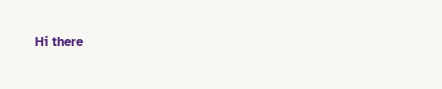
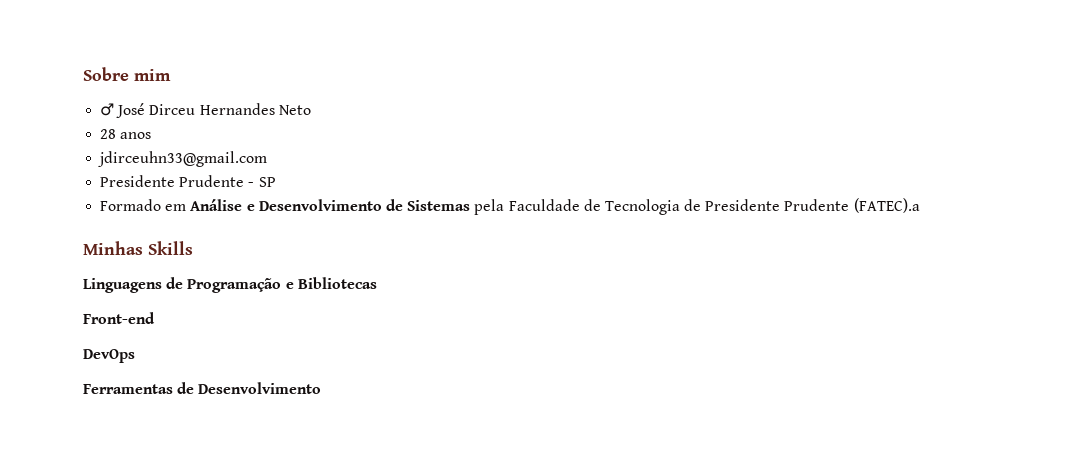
- Hi there
+ Sobre mim
+ ♂ José Dirceu Hernandes Neto
+ 28 anos
+ jdirceuhn33@gmail.com
+ Presidente Prudente - SP
+ Formado em Análise e Desenvolvimento de Sistemas pela Faculdade de Tecnologia de Presidente Prudente (FATEC).a
+ Minhas Skills
+ Linguagens de Programação e Bibliotecas
+ Front-end
+ DevOps
+ Ferramentas de Desenvolvimento

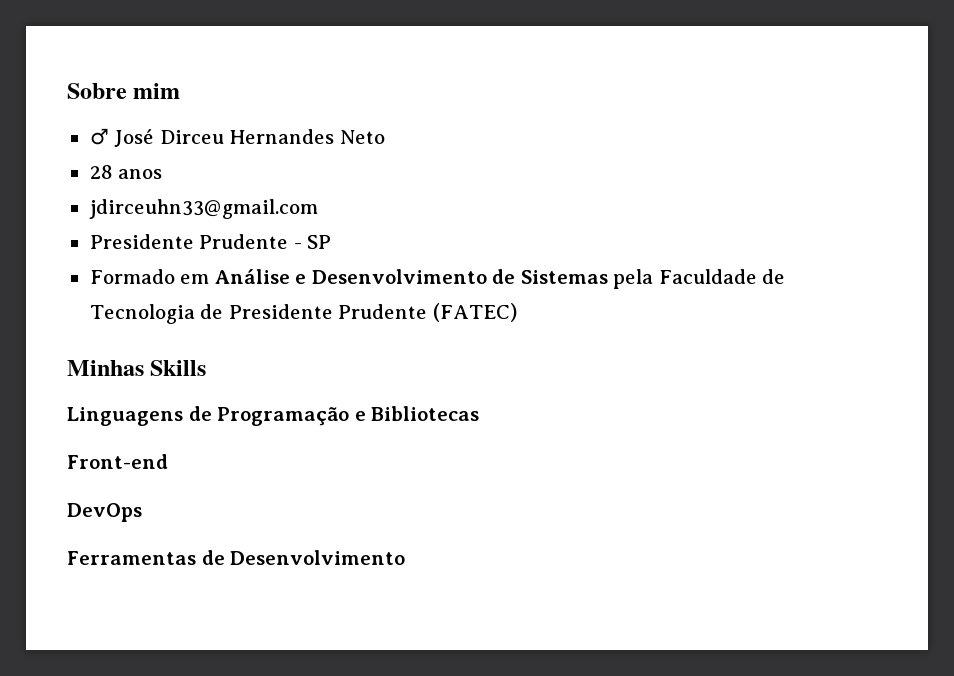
- Formado em Análise e Desenvolvimento de Sistemas pela Faculdade de Tecnologia de Presidente Prudente (FATEC).a
+ Formado em Análise e Desenvolvimento de Sistemas pela Faculdade de Tecnologia de Presidente Prudente (FATEC)

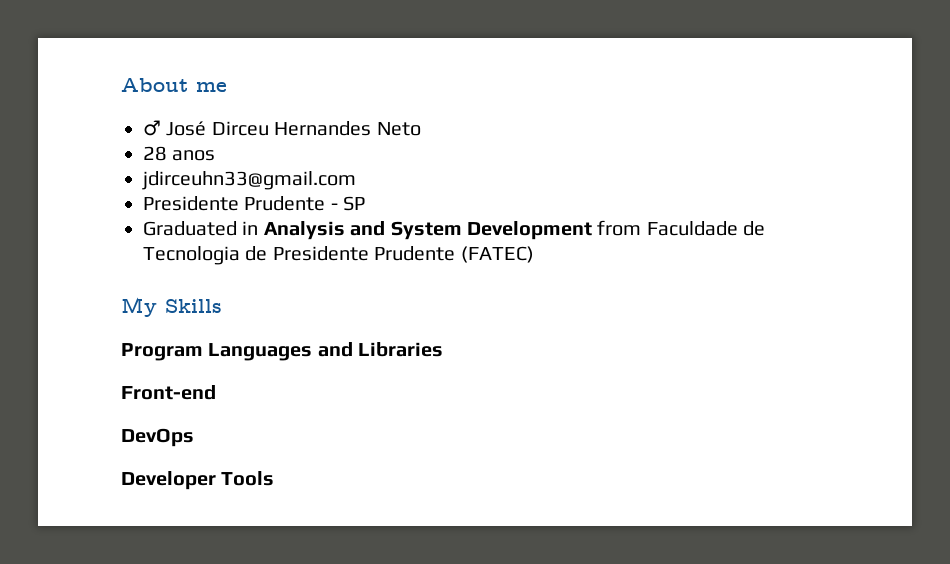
- Sobre mim
+ About me
- Formado em Análise e Desenvolvimento de Sistemas pela Faculdade de Tecnologia de Presidente Prudente (FATEC)
+ Graduated in Analysis and System Development from Faculdade de Tecnologia de Presidente Prudente (FATEC)
- Minhas Skills
+ My Skills
- Linguagens de Programação e Bibliotecas
+ Program Languages and Libraries
- Ferramentas de Desenvolvimento
+ Developer Tools

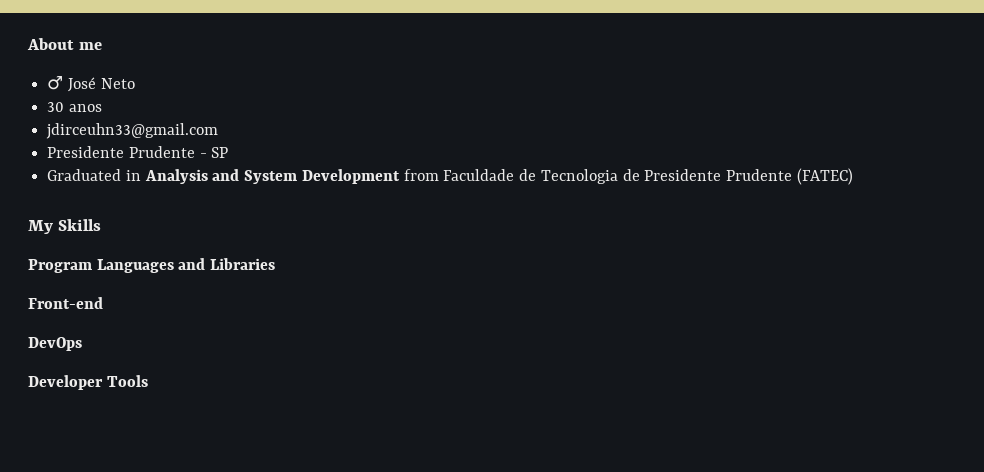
- ♂ José Dirceu Hernandes Neto
+ ♂ José Neto
- 28 anos
+ 30 anos

